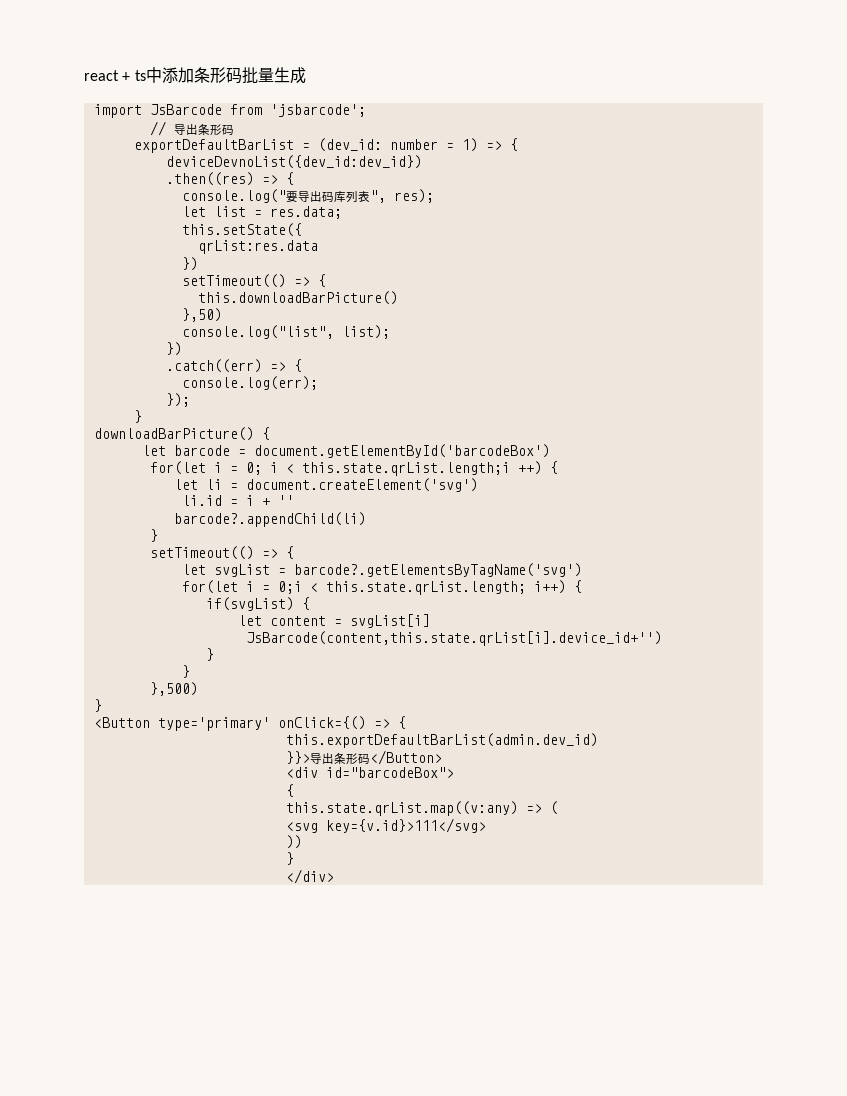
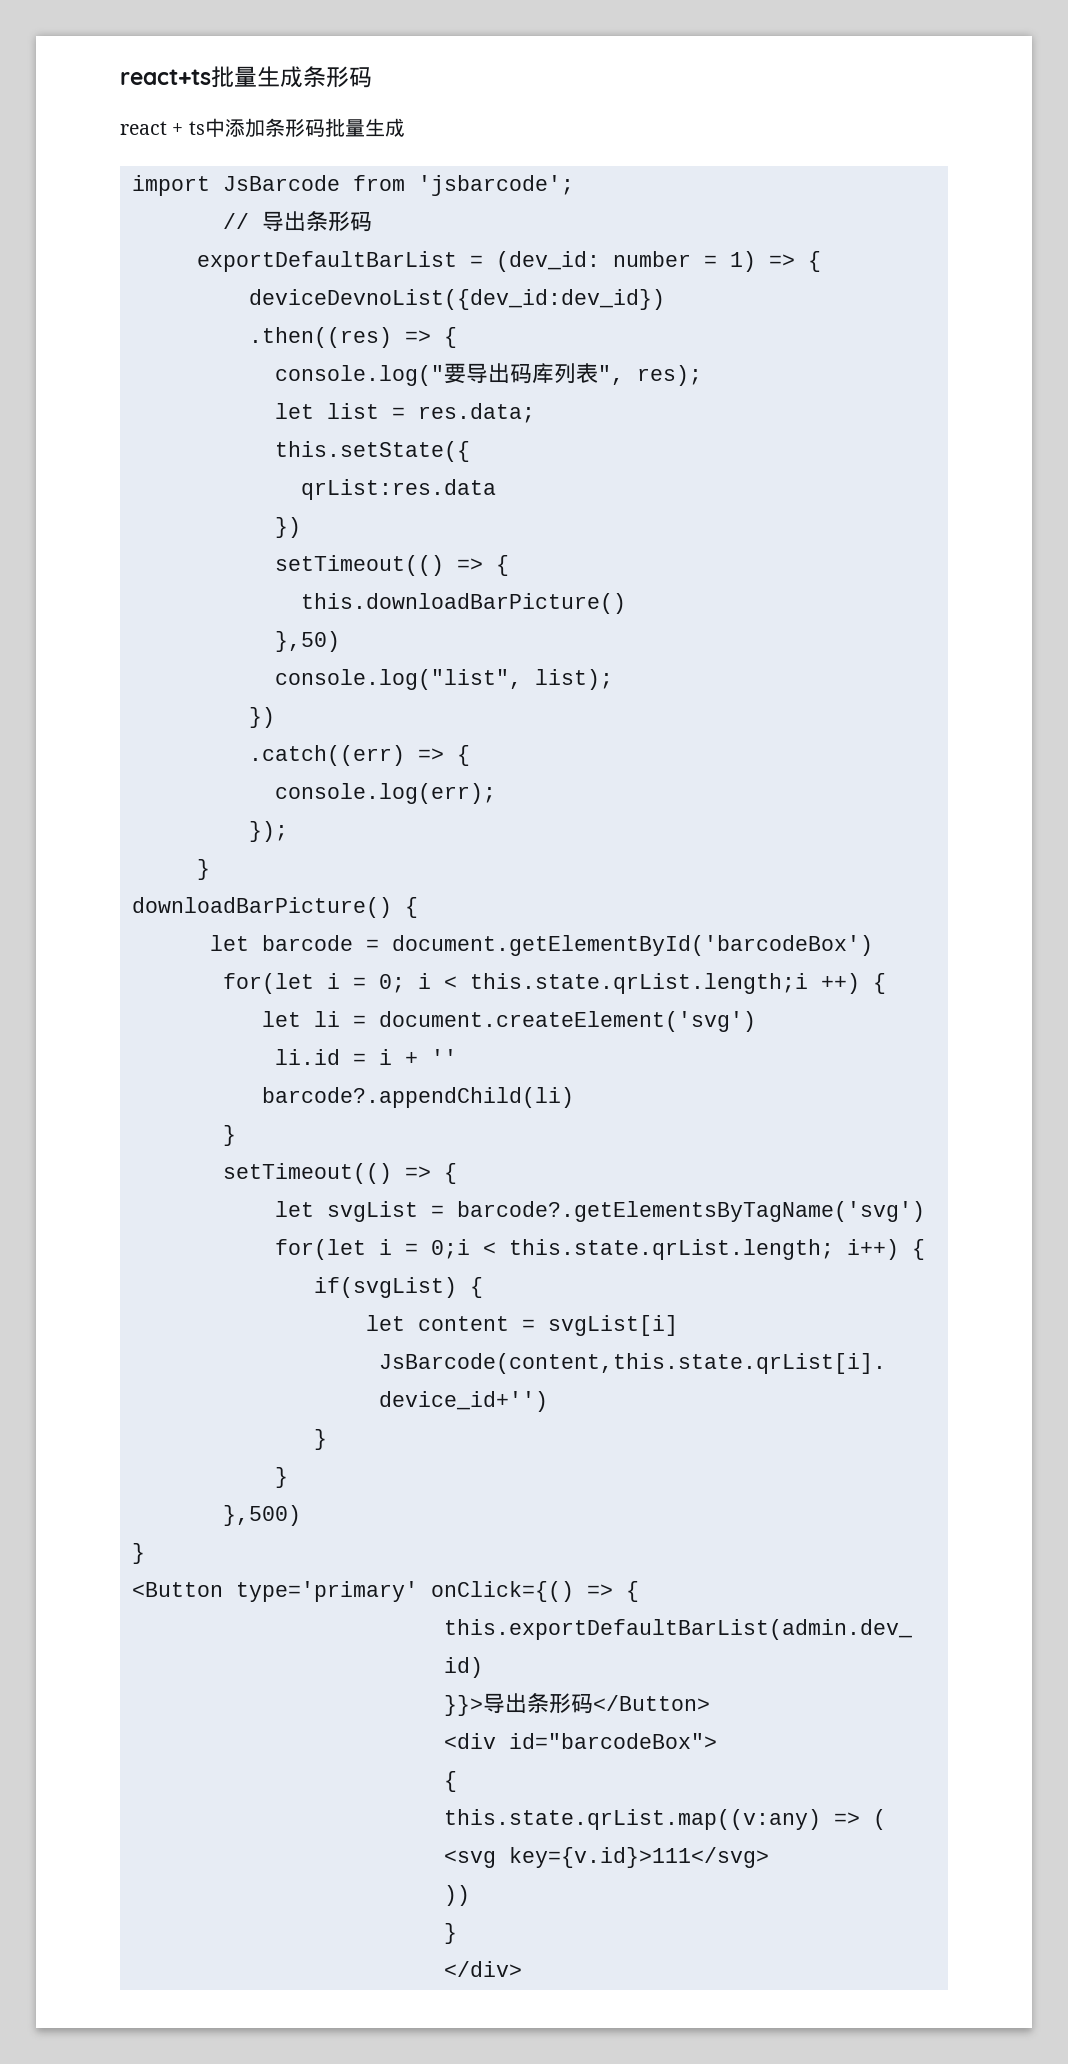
+ react+ts批量生成条形码

